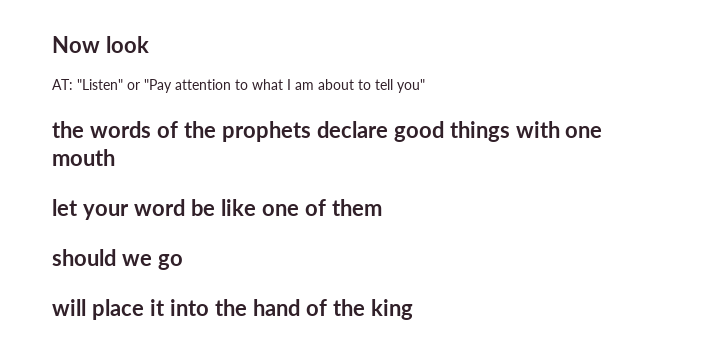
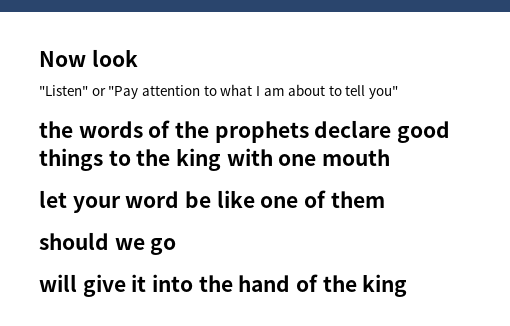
- AT: "Listen" or "Pay attention to what I am about to tell you"
+ "Listen" or "Pay attention to what I am about to tell you"
- the words of the prophets declare good things with one mouth
+ the words of the prophets declare good things to the king with one mouth
- will place it into the hand of the king
+ will give it into the hand of the king

